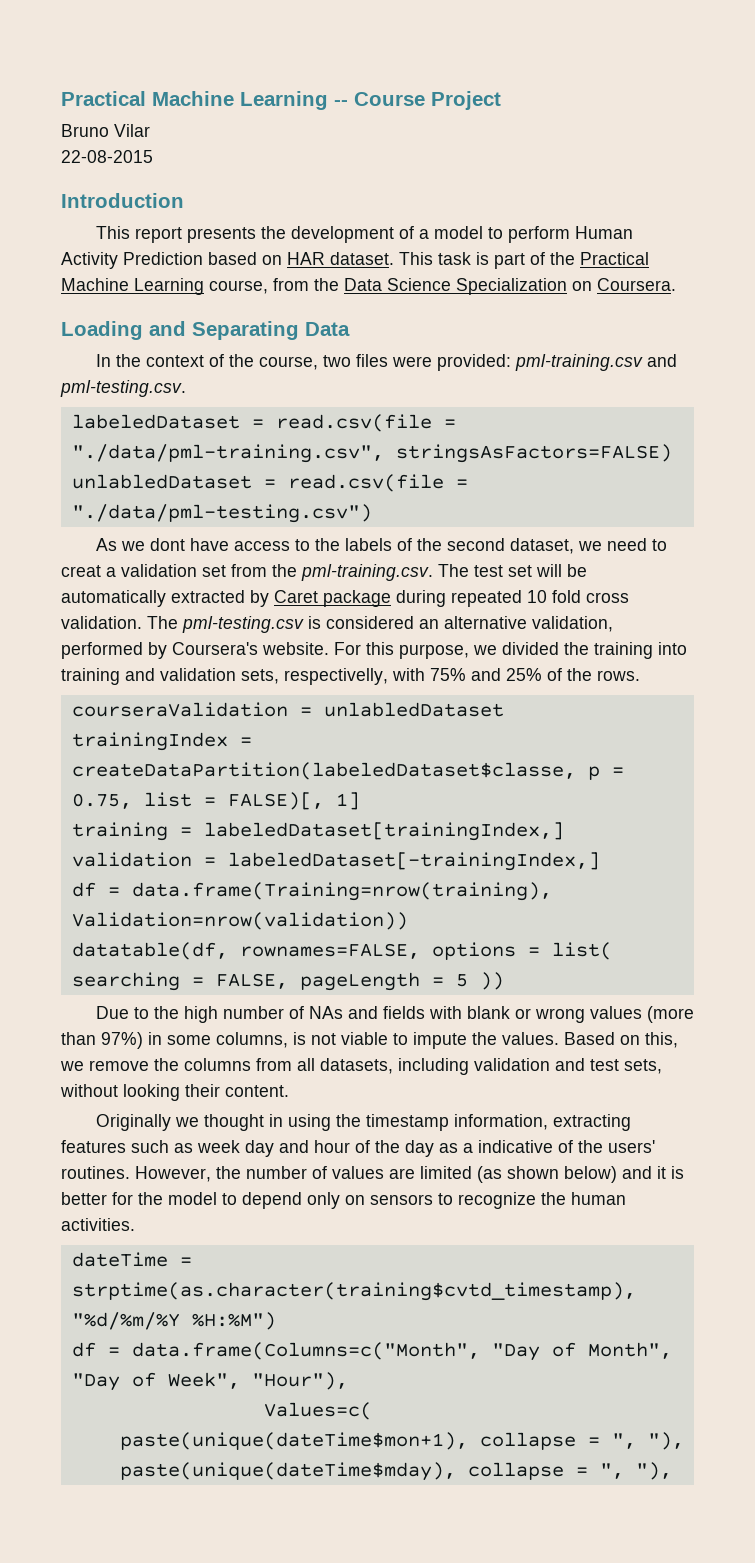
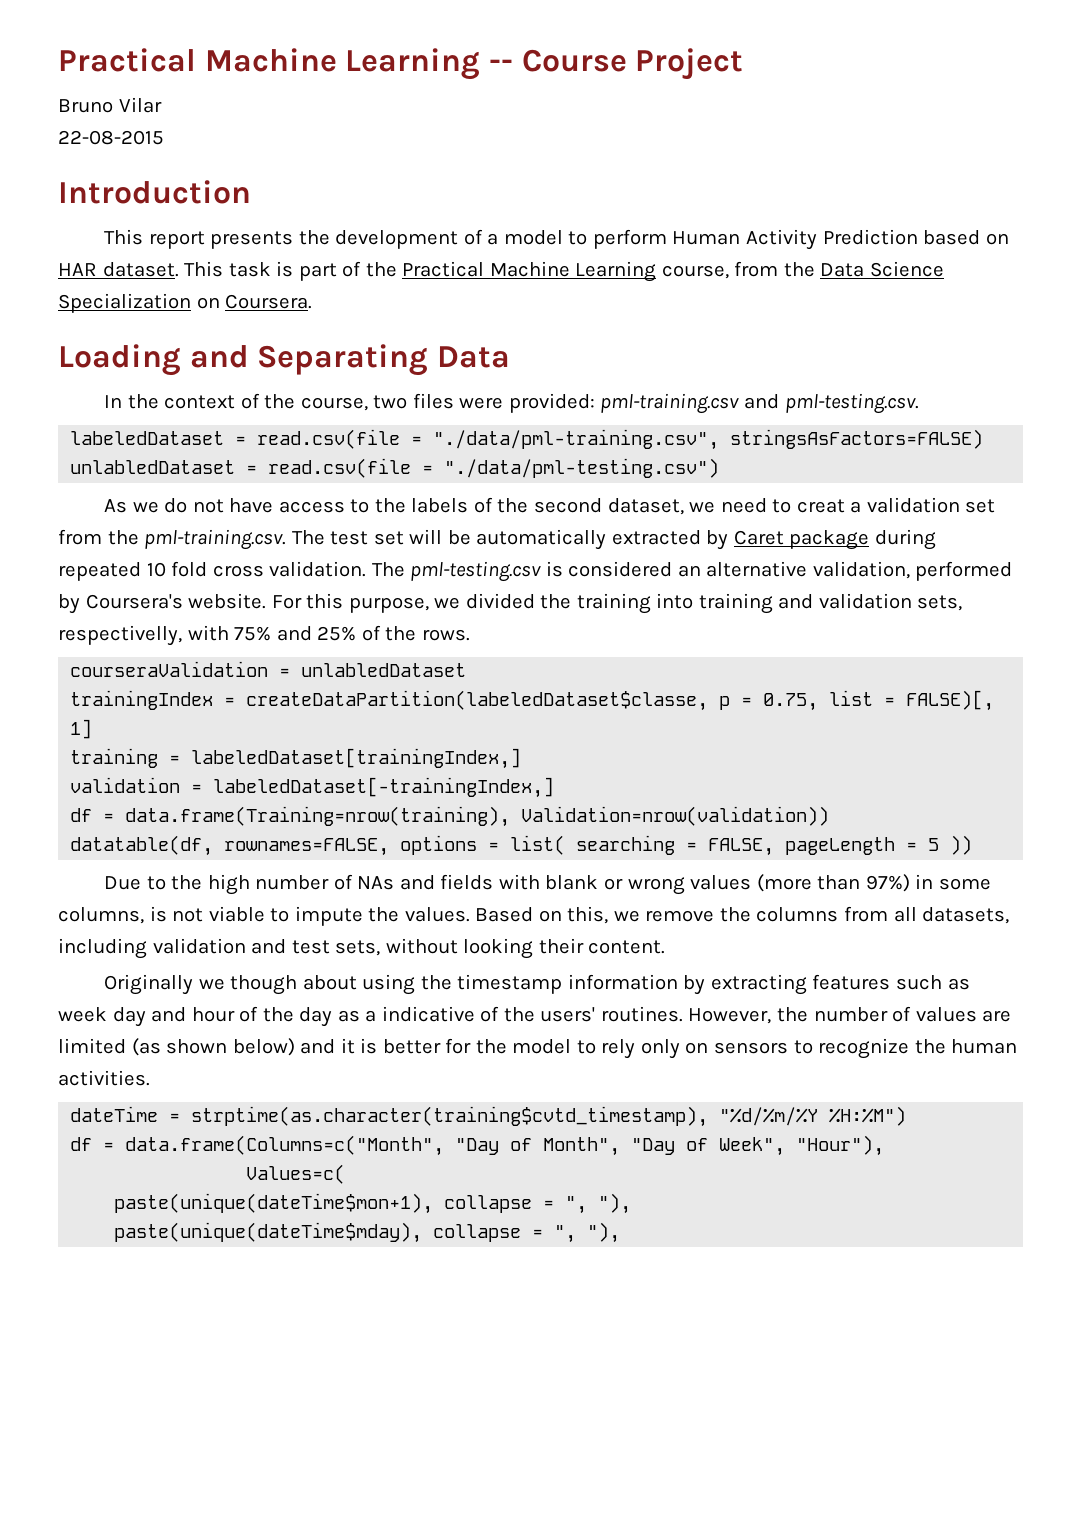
- As we dont have access to the labels of the second dataset, we need to creat a validation set from the pml-training.csv. The test set will be automatically extracted by Caret package during repeated 10 fold cross validation.
+ As we do not have access to the labels of the second dataset, we need to creat a validation set from the pml-training.csv. The test set will be automatically extracted by Caret package during repeated 10 fold cross validation.
- Originally we thought in using the timestamp information, extracting features such as week day and hour of the day as a indicative of the users' routines.
+ Originally we though about using the timestamp information by extracting features such as week day and hour of the day as a indicative of the users' routines.
- However, the number of values are limited (as shown below) and it is better for the model to depend only on sensors to recognize the human activities.
+ However, the number of values are limited (as shown below) and it is better for the model to rely only on sensors to recognize the human activities.

